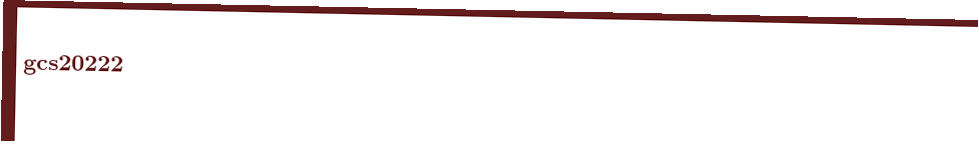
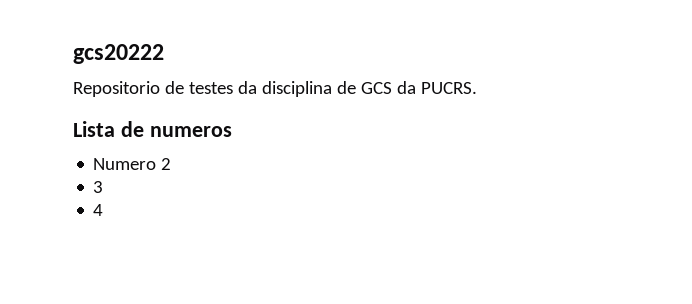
+ Repositorio de testes da disciplina de GCS da PUCRS.
+ Lista de numeros
+ Numero 2
+ 3
+ 4

